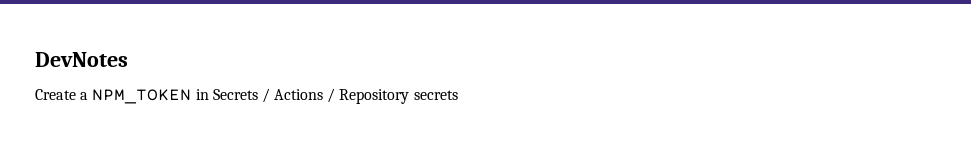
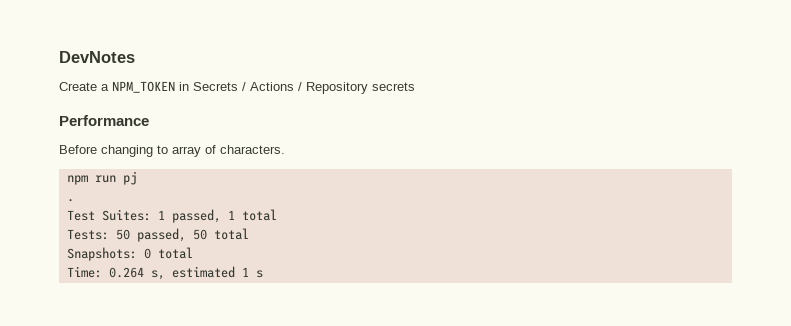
+ Performance
+ Before changing to array of characters.
+ npm run pj
+ .
+ Test Suites: 1 passed, 1 total
+ Tests: 50 passed, 50 total
+ Snapshots: 0 total
+ Time: 0.264 s, estimated 1 s

